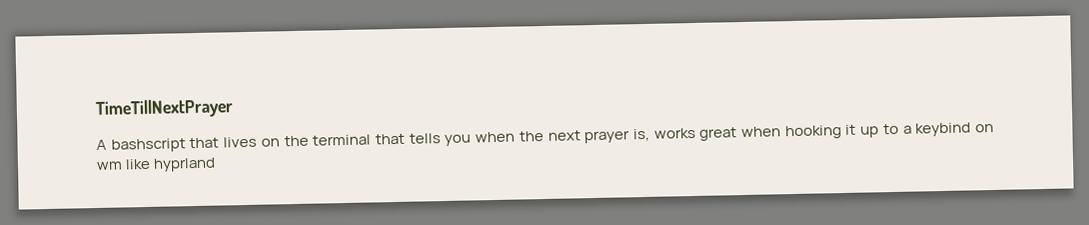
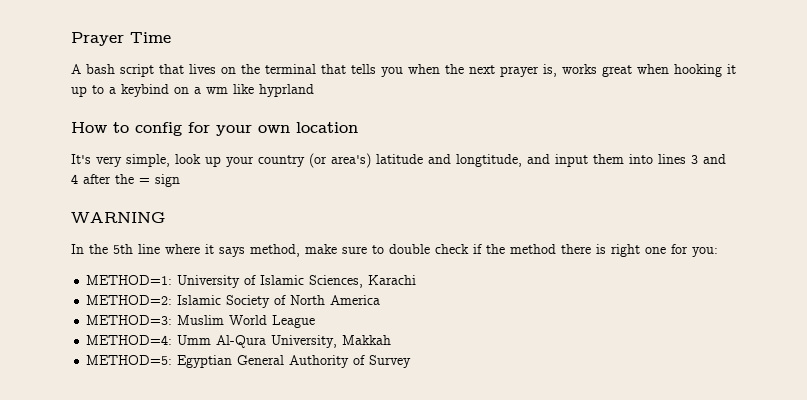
- TimeTillNextPrayer
+ Prayer Time
- A bashscript that lives on the terminal that tells you when the next prayer is, works great when hooking it up to a keybind on wm like hyprland
+ A bash script that lives on the terminal that tells you when the next prayer is, works great when hooking it up to a keybind on a wm like hyprland
+ How to config for your own location
+ It's very simple, look up your country (or area's) latitude and longtitude, and input them into lines 3 and 4 after the = sign
+ WARNING
+ In the 5th line where it says method, make sure to double check if the method there is right one for you:
+ METHOD=1: University of Islamic Sciences, Karachi
+ METHOD=2: Islamic Society of North America
+ METHOD=3: Muslim World League
+ METHOD=4: Umm Al-Qura University, Makkah
+ METHOD=5: Egyptian General Authority of Survey

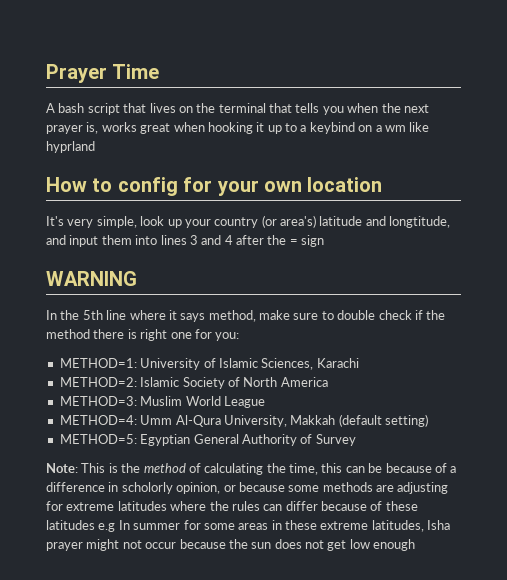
- METHOD=4: Umm Al-Qura University, Makkah
+ METHOD=4: Umm Al-Qura University, Makkah (default setting)
+ Note: This is the method of calculating the time, this can be because of a difference in scholorly opinion, or because some methods are adjusting for extreme latitudes where the rules can differ because of these latitudes e.g In summer for some areas in these extreme latitudes, Isha prayer might not occur because the sun does not get low enough

